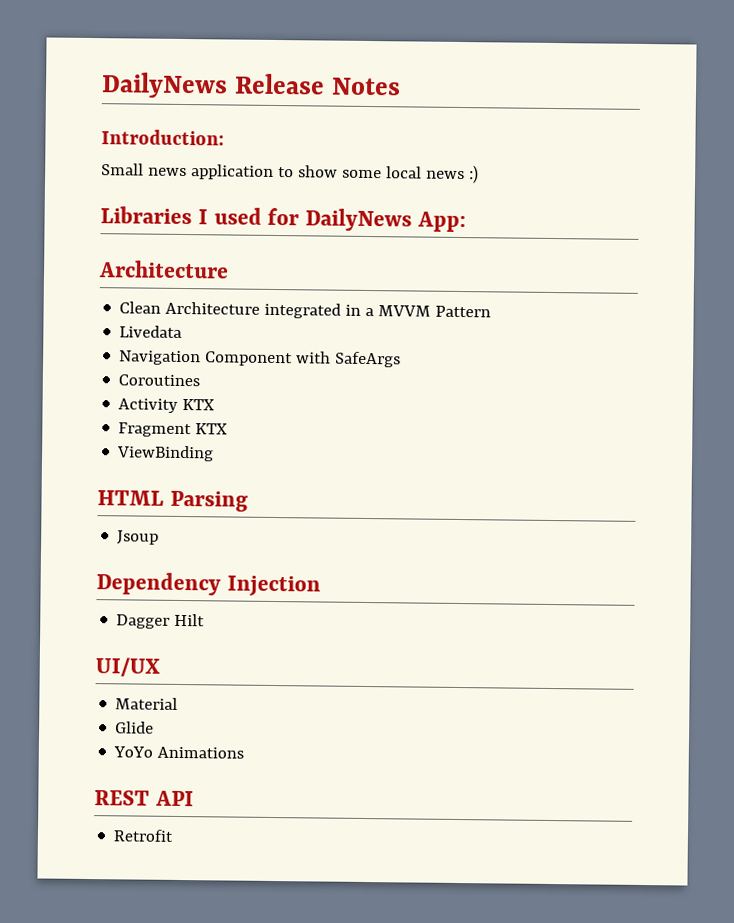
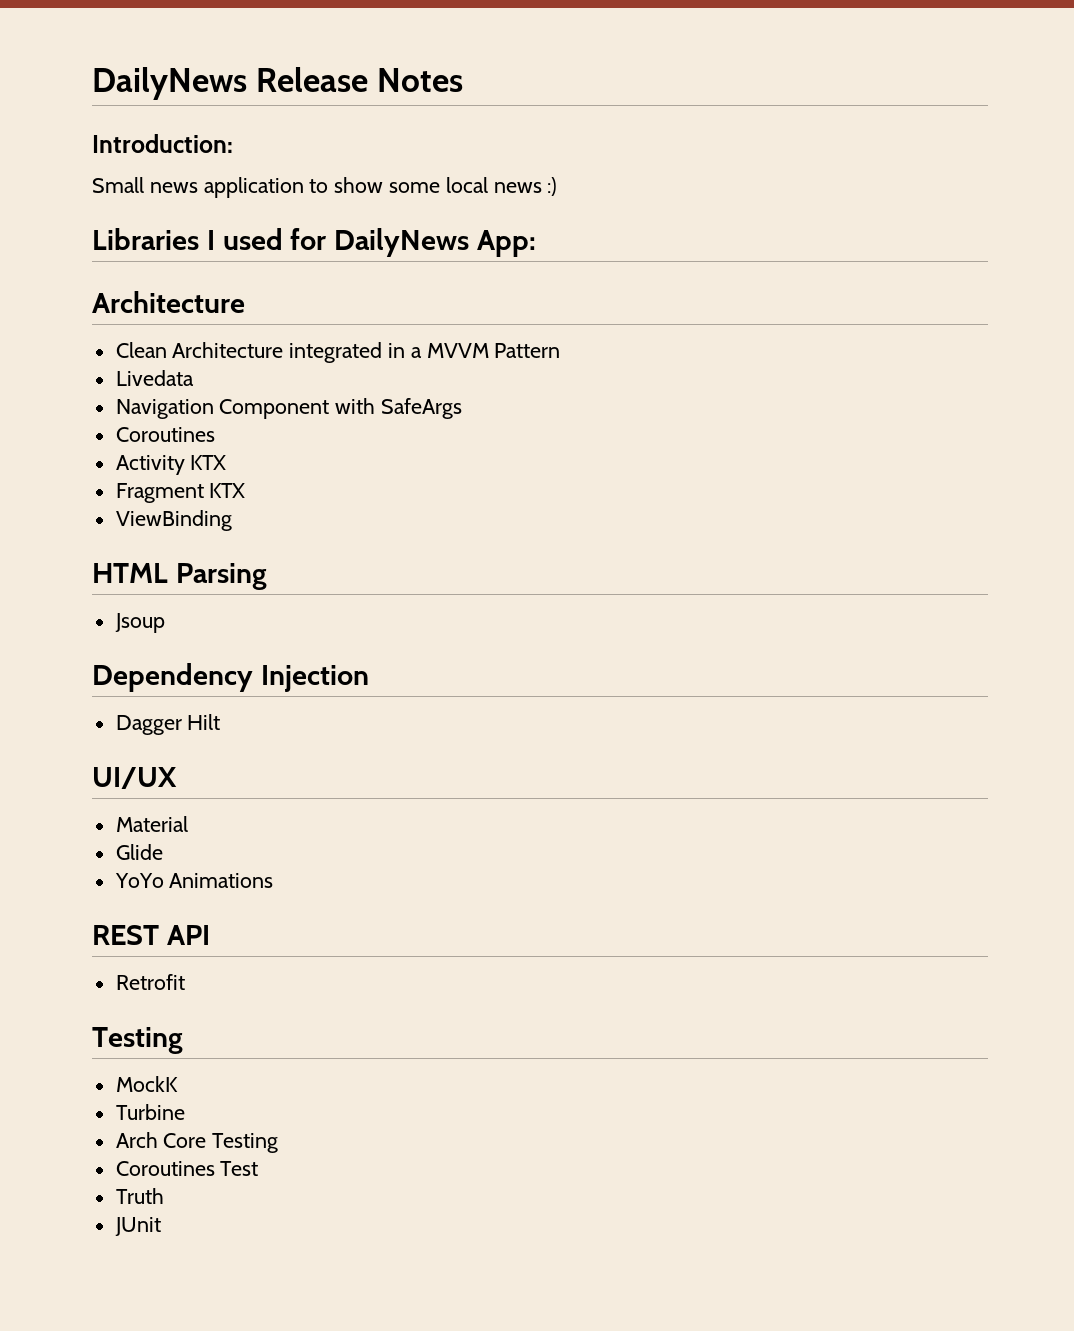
  Retrofit
+ Testing
+ MockK
+ Turbine
+ Arch Core Testing
+ Coroutines Test
+ Truth
+ JUnit

